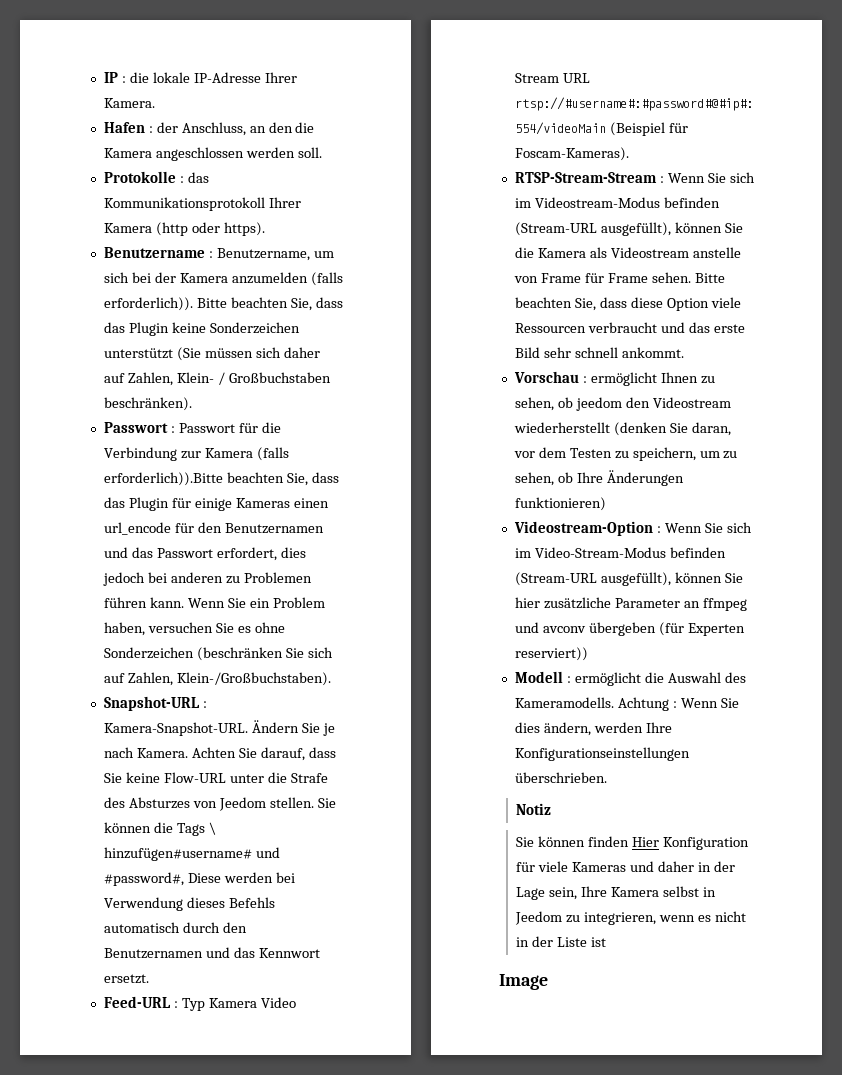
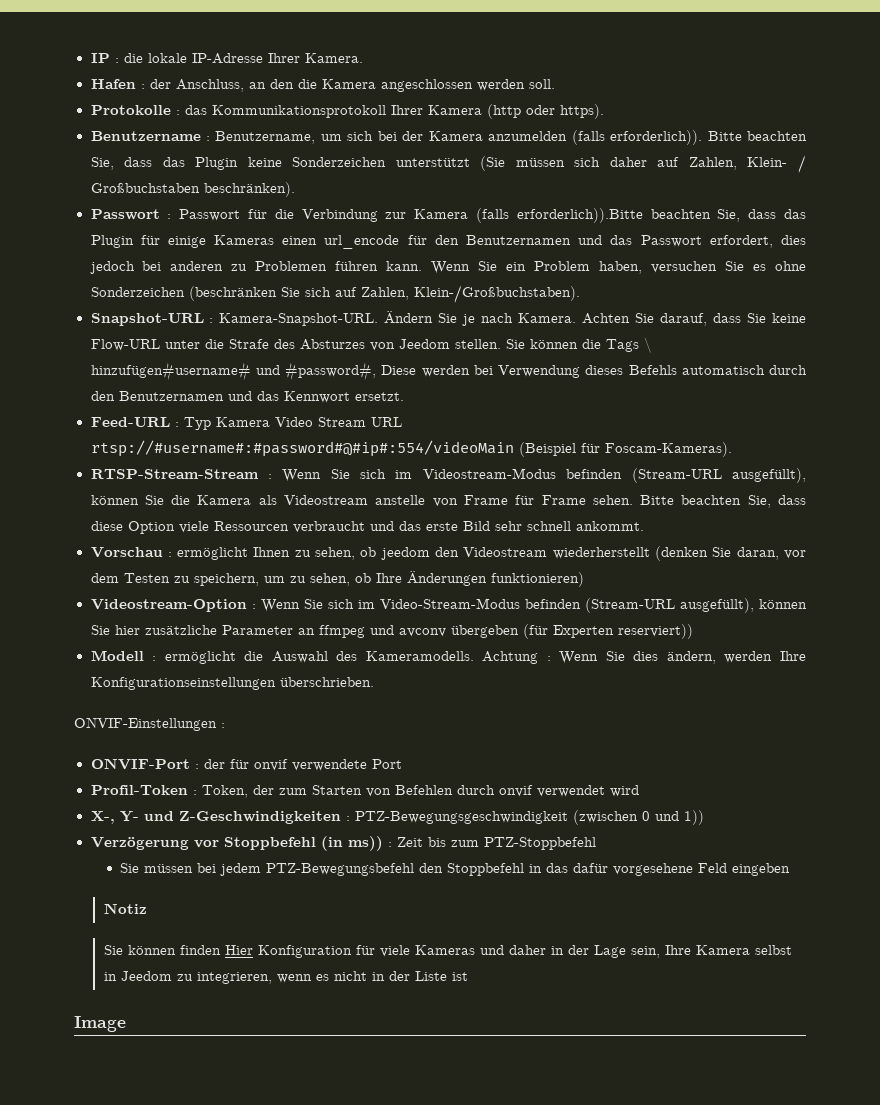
+ ONVIF-Einstellungen :
+ ONVIF-Port : der für onvif verwendete Port
+ Profil-Token : Token, der zum Starten von Befehlen durch onvif verwendet wird
+ X-, Y- und Z-Geschwindigkeiten : PTZ-Bewegungsgeschwindigkeit (zwischen 0 und 1))
+ Verzögerung vor Stoppbefehl (in ms)) : Zeit bis zum PTZ-Stoppbefehl
+ Sie müssen bei jedem PTZ-Bewegungsbefehl den Stoppbefehl in das dafür vorgesehene Feld eingeben

